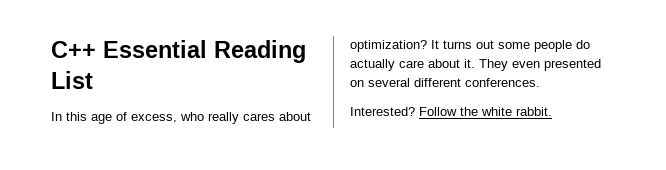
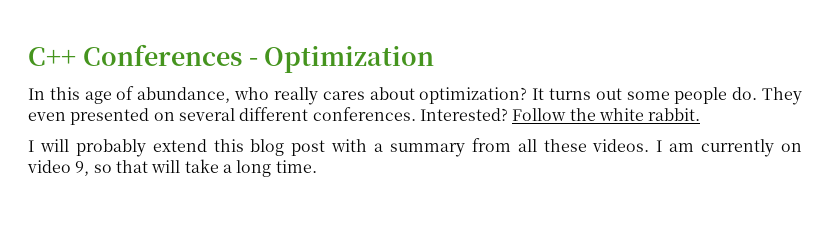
- C++ Essential Reading List
+ C++ Conferences - Optimization
- In this age of excess, who really cares about optimization?
+ In this age of abundance, who really cares about optimization?
- It turns out some people do actually care about it.
+ It turns out some people do.
- They even presented on several different conferences.
- Interested?
+ They even presented on several different conferences. Interested?
+ I will probably extend this blog post with a summary from all these videos. I am currently on video 9, so that will take a long time.

